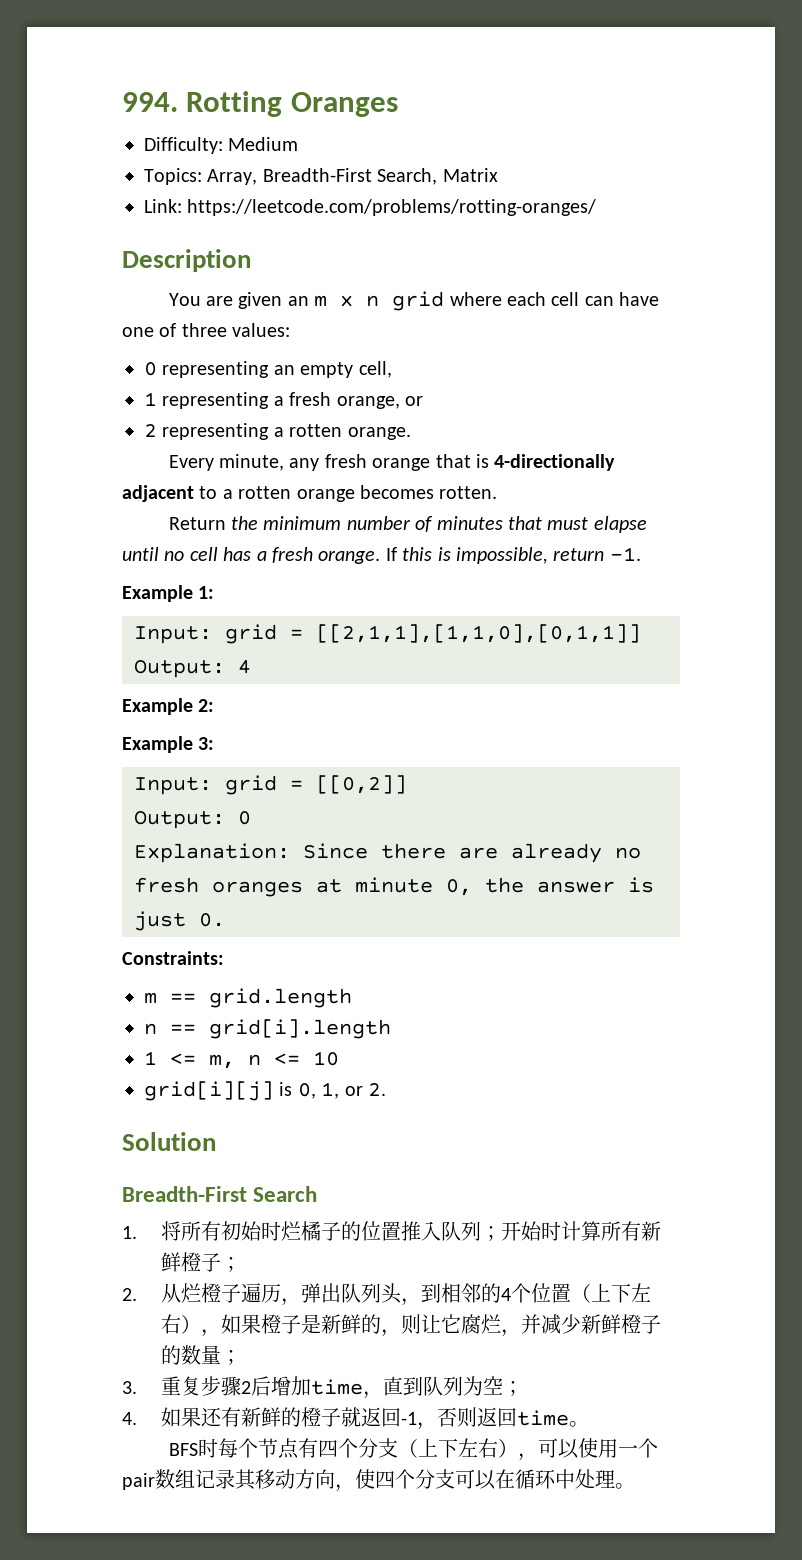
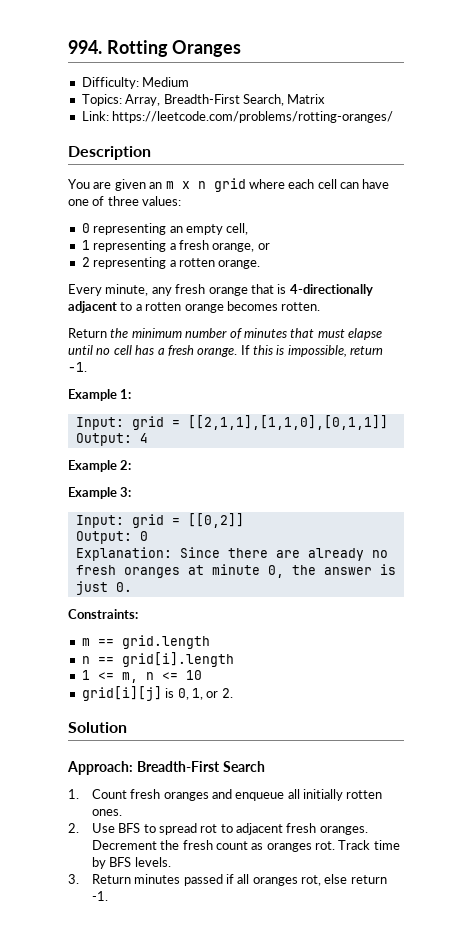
- Breadth-First Search
+ Approach: Breadth-First Search
- 1.将所有初始时烂橘子的位置推入队列；开始时计算所有新鲜橙子；
- 2.从烂橙子遍历，弹出队列头，到相邻的4个位置（上下左右），如果橙子是新鲜的，则让它腐烂，并减少新鲜橙子的数量；
- 3.重复步骤2后增加time，直到队列为空；
- 4.如果还有新鲜的橙子就返回-1，否则返回time。
- BFS时每个节点有四个分支（上下左右），可以使用一个pair数组记录其移动方向，使四个分支可以在循环中处理。
+ 1. Count fresh oranges and enqueue all initially rotten ones.
+ 2. Use BFS to spread rot to adjacent fresh oranges. Decrement the fresh count as oranges rot. Track time by BFS levels.
+ 3. Return minutes passed if all oranges rot, else return -1.

